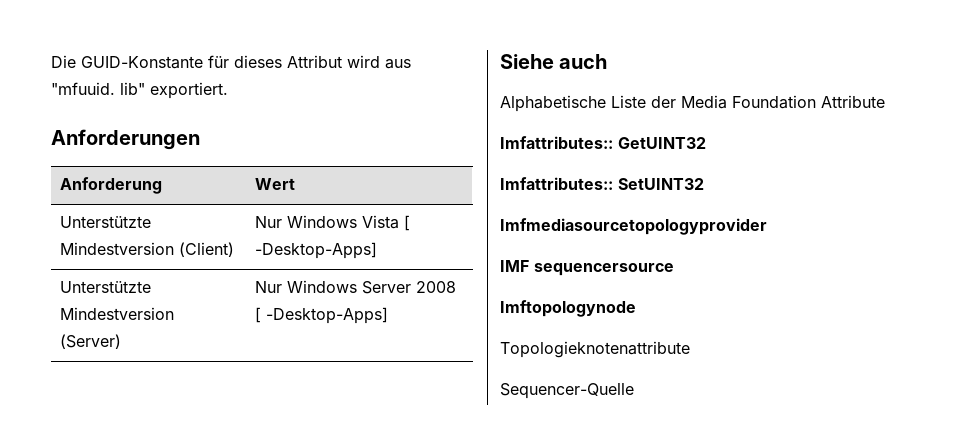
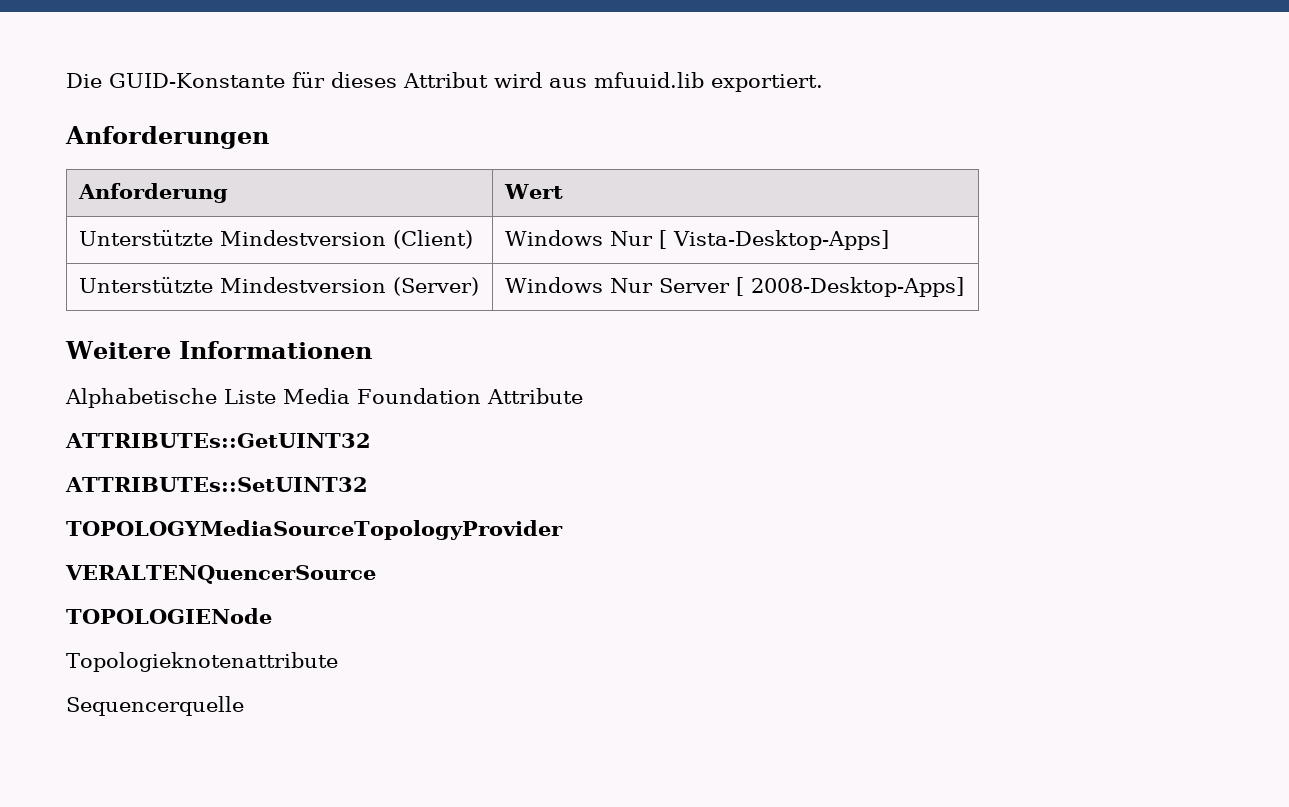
- Die GUID-Konstante für dieses Attribut wird aus "mfuuid. lib" exportiert.
+ Die GUID-Konstante für dieses Attribut wird aus mfuuid.lib exportiert.
- Unterstützte Mindestversion (Client) | Nur Windows Vista [ -Desktop-Apps]
- Unterstützte Mindestversion (Server) | Nur Windows Server 2008 [ -Desktop-Apps]
- Siehe auch
+ Unterstützte Mindestversion (Client) | Windows Nur [ Vista-Desktop-Apps]
+ Unterstützte Mindestversion (Server) | Windows Nur Server [ 2008-Desktop-Apps]
+ Weitere Informationen
- Alphabetische Liste der Media Foundation Attribute
+ Alphabetische Liste Media Foundation Attribute
- Imfattributes:: GetUINT32
- Imfattributes:: SetUINT32
- Imfmediasourcetopologyprovider
- IMF sequencersource
- Imftopologynode
+ ATTRIBUTEs::GetUINT32
+ ATTRIBUTEs::SetUINT32
+ TOPOLOGYMediaSourceTopologyProvider
+ VERALTENQuencerSource
+ TOPOLOGIENode
- Sequencer-Quelle
+ Sequencerquelle

